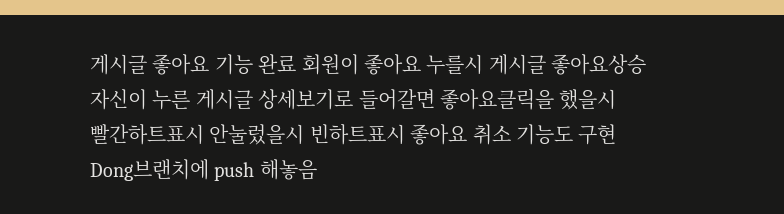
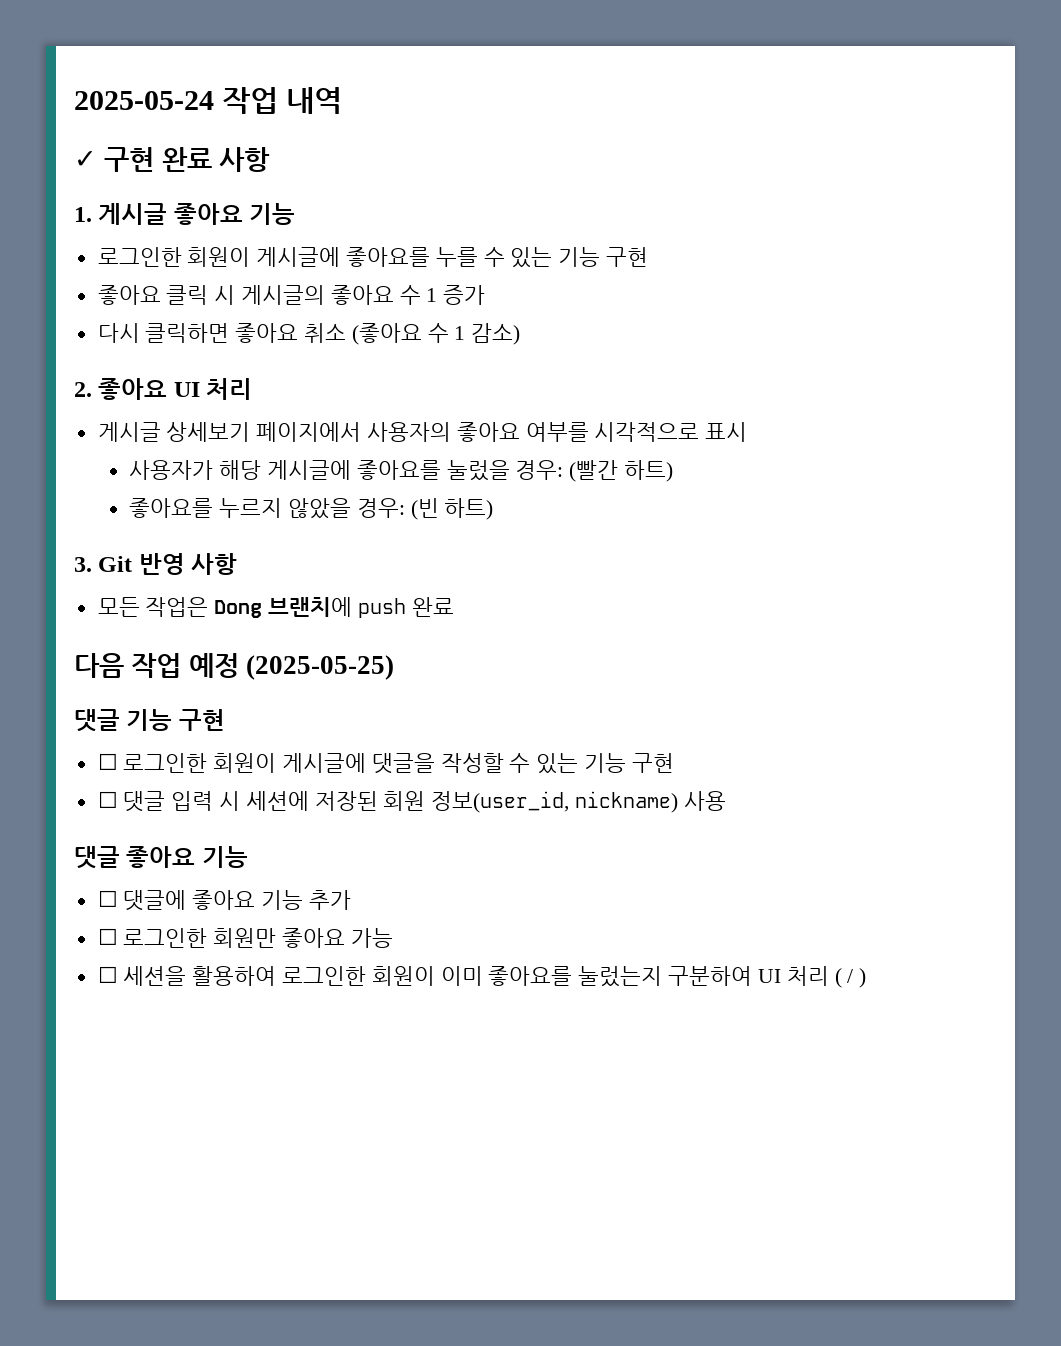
- 게시글 좋아요 기능 완료 회원이 좋아요 누를시 게시글 좋아요상승 자신이 누른 게시글 상세보기로 들어갈면 좋아요클릭을 했을시 빨간하트표시 안눌렀을시 빈하트표시 좋아요 취소 기능도 구현 Dong브랜치에 push 해놓음
+ 2025-05-24 작업 내역
+ ✓ 구현 완료 사항
+ 1. 게시글 좋아요 기능
+ 로그인한 회원이 게시글에 좋아요를 누를 수 있는 기능 구현
+ 좋아요 클릭 시 게시글의 좋아요 수 1 증가
+ 다시 클릭하면 좋아요 취소 (좋아요 수 1 감소)
+ 2. 좋아요 UI 처리
+ 게시글 상세보기 페이지에서 사용자의 좋아요 여부를 시각적으로 표시
+ 사용자가 해당 게시글에 좋아요를 눌렀을 경우: (빨간 하트)
+ 좋아요를 누르지 않았을 경우: (빈 하트)
+ 3. Git 반영 사항
+ 모든 작업은 Dong 브랜치에 push 완료
+ 다음 작업 예정 (2025-05-25)
+ 댓글 기능 구현
+ ☐ 로그인한 회원이 게시글에 댓글을 작성할 수 있는 기능 구현
+ ☐ 댓글 입력 시 세션에 저장된 회원 정보(user_id, nickname) 사용
+ 댓글 좋아요 기능
+ ☐ 댓글에 좋아요 기능 추가
+ ☐ 로그인한 회원만 좋아요 가능
+ ☐ 세션을 활용하여 로그인한 회원이 이미 좋아요를 눌렀는지 구분하여 UI 처리 ( / )

